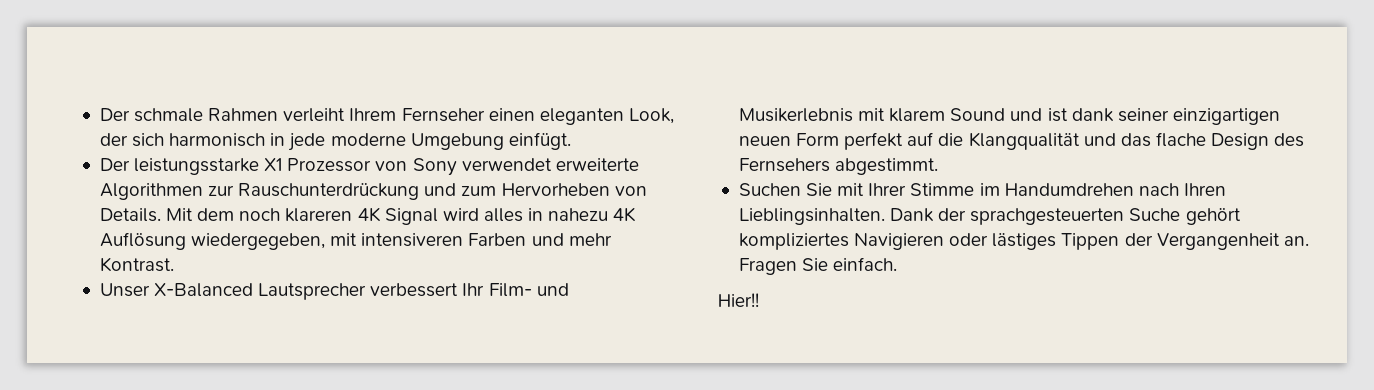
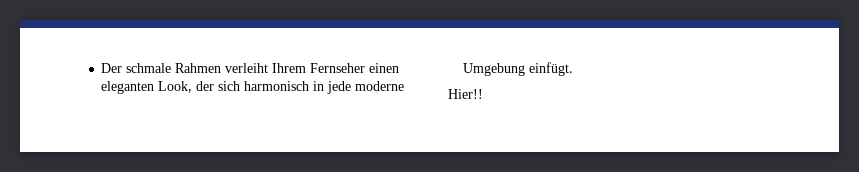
- Der leistungsstarke X1 Prozessor von Sony verwendet erweiterte Algorithmen zur Rauschunterdrückung und zum Hervorheben von Details. Mit dem noch klareren 4K Signal wird alles in nahezu 4K Auflösung wiedergegeben, mit intensiveren Farben und mehr Kontrast.
- Unser X-Balanced Lautsprecher verbessert Ihr Film- und Musikerlebnis mit klarem Sound und ist dank seiner einzigartigen neuen Form perfekt auf die Klangqualität und das flache Design des Fernsehers abgestimmt.
- Suchen Sie mit Ihrer Stimme im Handumdrehen nach Ihren Lieblingsinhalten. Dank der sprachgesteuerten Suche gehört kompliziertes Navigieren oder lästiges Tippen der Vergangenheit an. Fragen Sie einfach.

